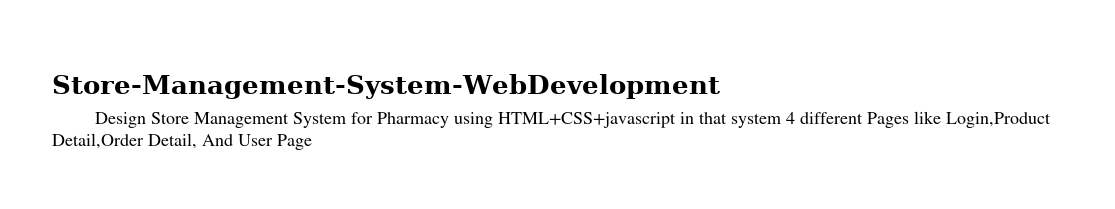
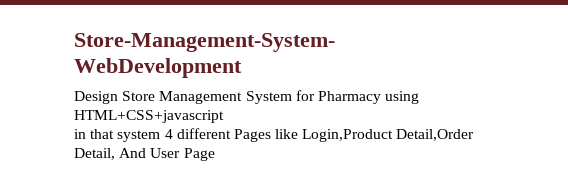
- Design Store Management System for Pharmacy using HTML+CSS+javascript in that system 4 different Pages like Login,Product Detail,Order Detail, And User Page
+ Design Store Management System for Pharmacy using HTML+CSS+javascript
+ in that system 4 different Pages like Login,Product Detail,Order Detail, And User Page

